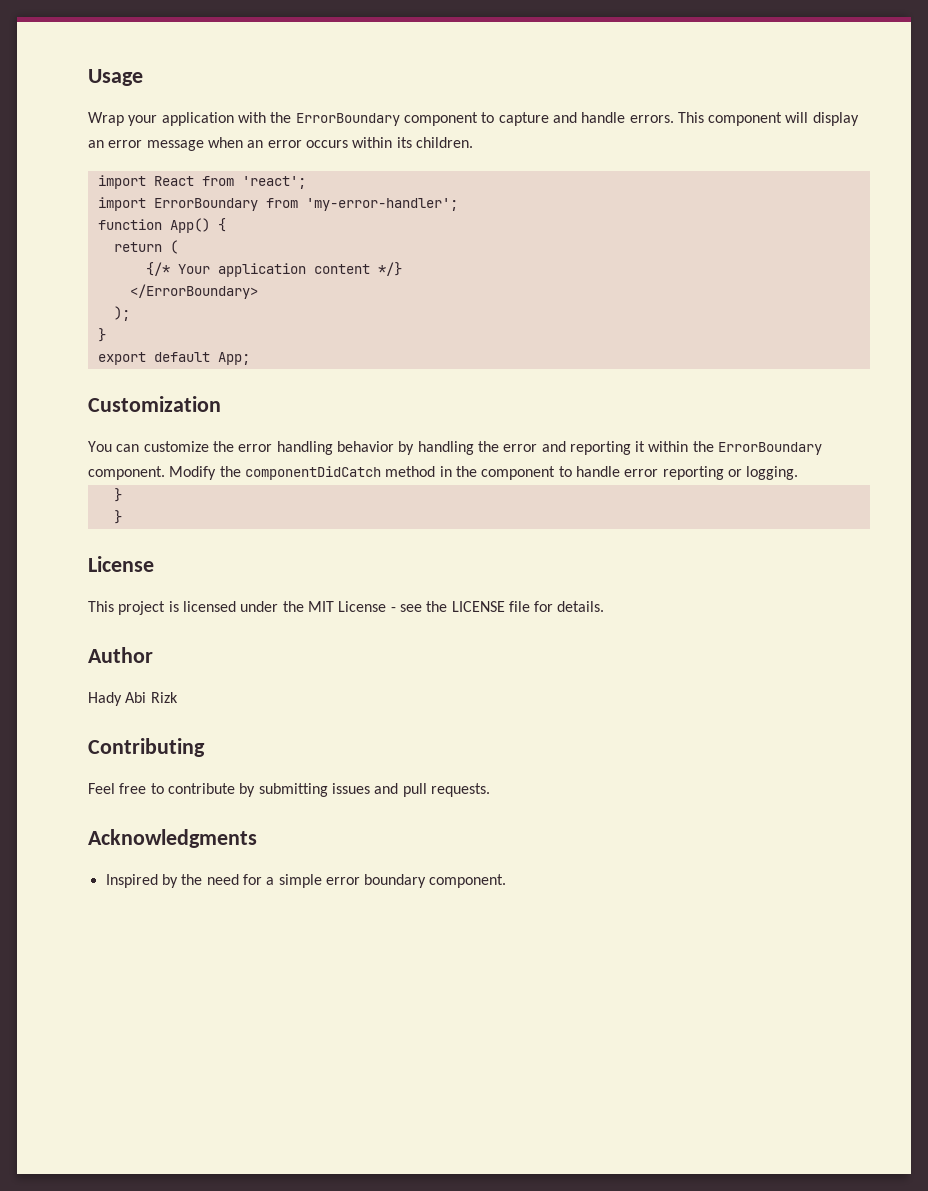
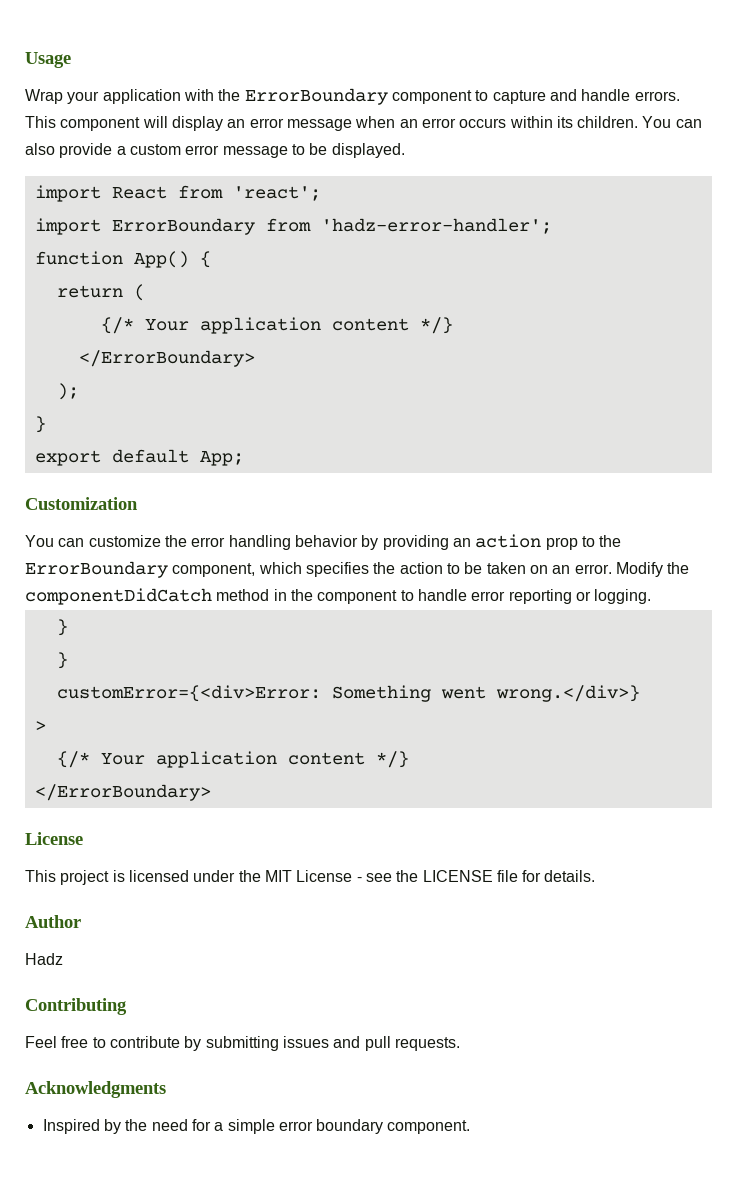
+ You can also provide a custom error message to be displayed.
- import ErrorBoundary from 'my-error-handler';
+ import ErrorBoundary from 'hadz-error-handler';
- You can customize the error handling behavior by handling the error and reporting it within the ErrorBoundary component.
+ You can customize the error handling behavior by providing an action prop to the ErrorBoundary component, which specifies the action to be taken on an error.
+ customError={<div>Error: Something went wrong.</div>}
+ >
+ {/* Your application content */}
+ </ErrorBoundary>
- Hady Abi Rizk
+ Hadz

